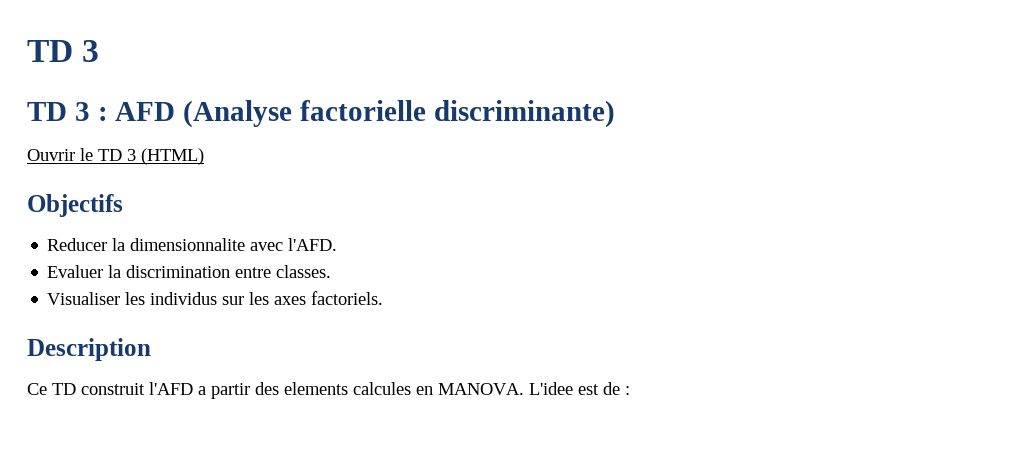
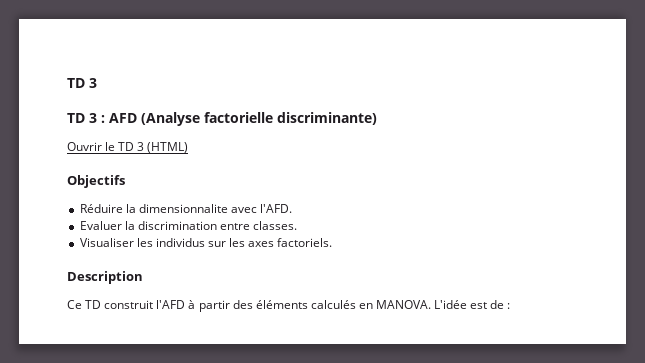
- Reducer la dimensionnalite avec l'AFD.
+ Réduire la dimensionnalite avec l'AFD.
- Ce TD construit l'AFD a partir des elements calcules en MANOVA.
+ Ce TD construit l'AFD à partir des éléments calculés en MANOVA.
- L'idee est de :
+ L'idée est de :

